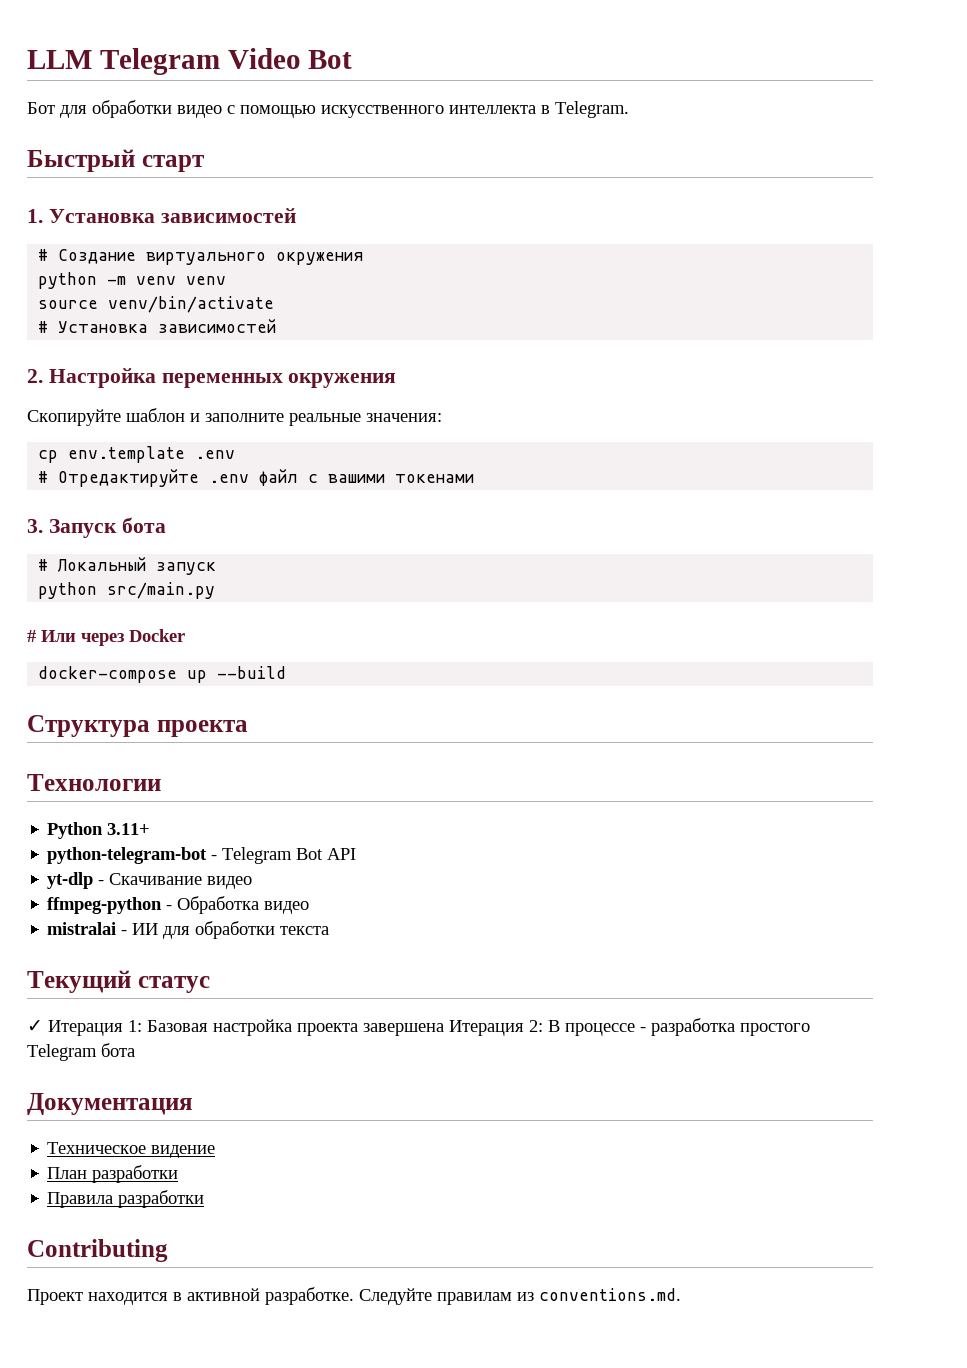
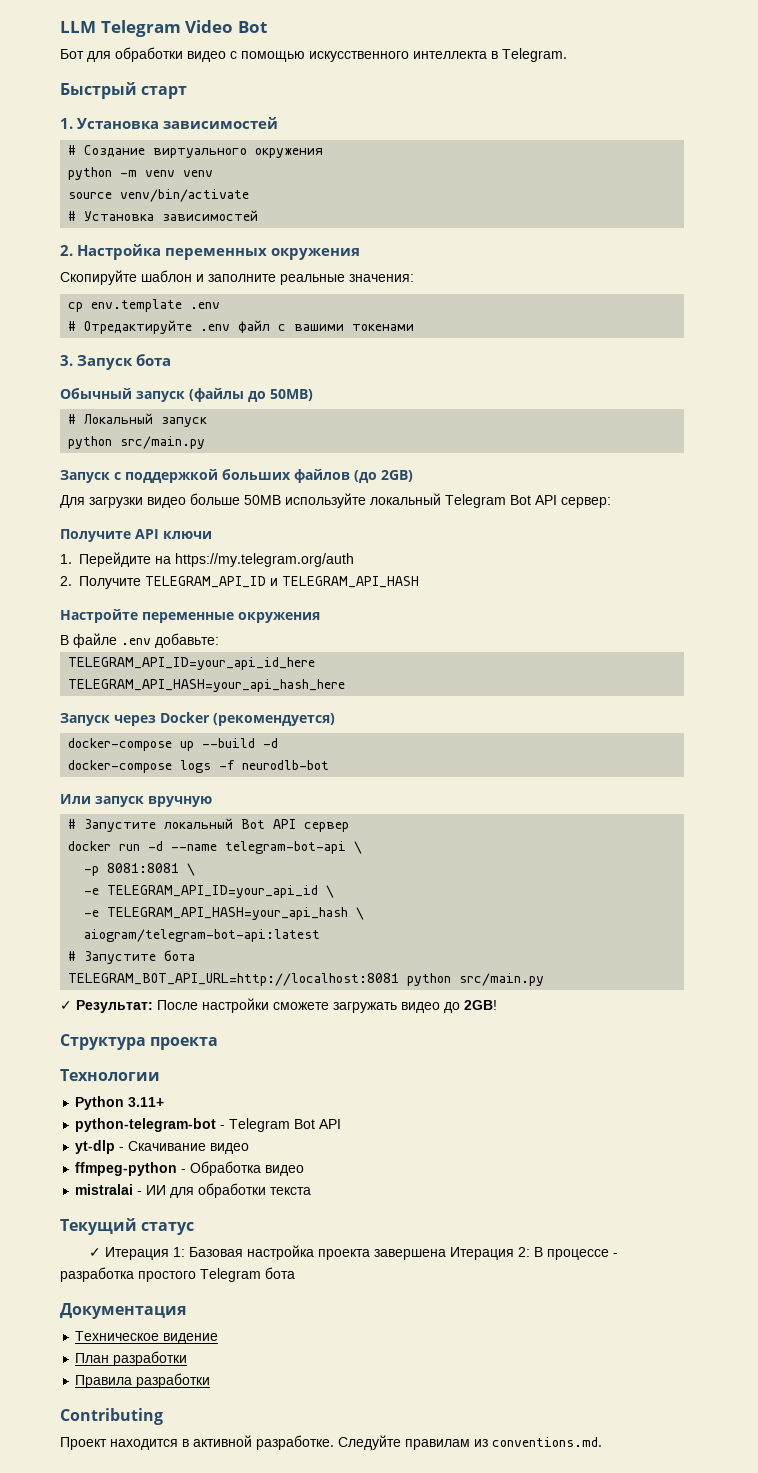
+ Обычный запуск (файлы до 50MB)
- # Или через Docker
+ Запуск с поддержкой больших файлов (до 2GB)
+ Для загрузки видео больше 50MB используйте локальный Telegram Bot API сервер:
+ Получите API ключи
+ 1. Перейдите на https://my.telegram.org/auth
+ 2. Получите TELEGRAM_API_ID и TELEGRAM_API_HASH
+ Настройте переменные окружения
+ В файле .env добавьте:
+ TELEGRAM_API_ID=your_api_id_here
+ TELEGRAM_API_HASH=your_api_hash_here
+ Запуск через Docker (рекомендуется)
- docker-compose up --build
+ docker-compose up --build -d
+ docker-compose logs -f neurodlb-bot
+ Или запуск вручную
+ # Запустите локальный Bot API сервер
+ docker run -d --name telegram-bot-api \
+ -p 8081:8081 \
+ -e TELEGRAM_API_ID=your_api_id \
+ -e TELEGRAM_API_HASH=your_api_hash \
+ aiogram/telegram-bot-api:latest
+ # Запустите бота
+ TELEGRAM_BOT_API_URL=http://localhost:8081 python src/main.py
+ ✓ Результат: После настройки сможете загружать видео до 2GB!

